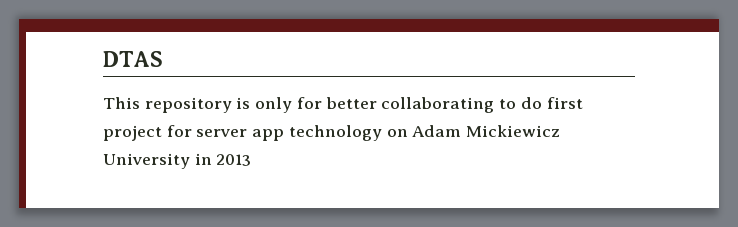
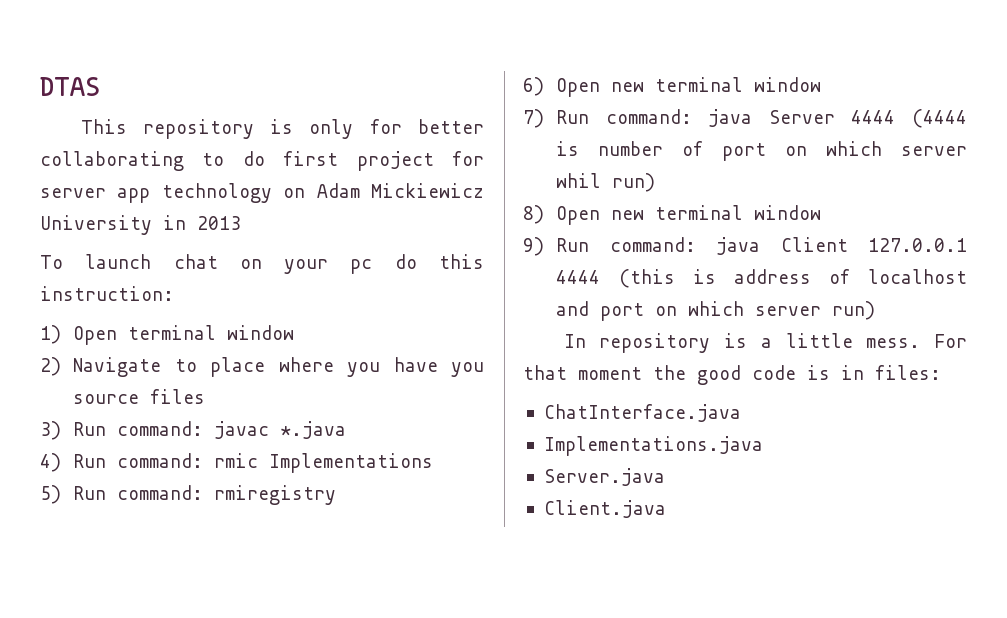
+ To launch chat on your pc do this instruction:
+ 1) Open terminal window
+ 2) Navigate to place where you have you source files
+ 3) Run command: javac *.java
+ 4) Run command: rmic Implementations
+ 5) Run command: rmiregistry
+ 6) Open new terminal window
+ 7) Run command: java Server 4444 (4444 is number of port on which server whil run)
+ 8) Open new terminal window
+ 9) Run command: java Client 127.0.0.1 4444 (this is address of localhost and port on which server run)
+ In repository is a little mess. For that moment the good code is in files:
+ ChatInterface.java
+ Implementations.java
+ Server.java
+ Client.java

